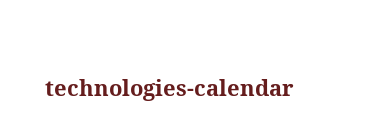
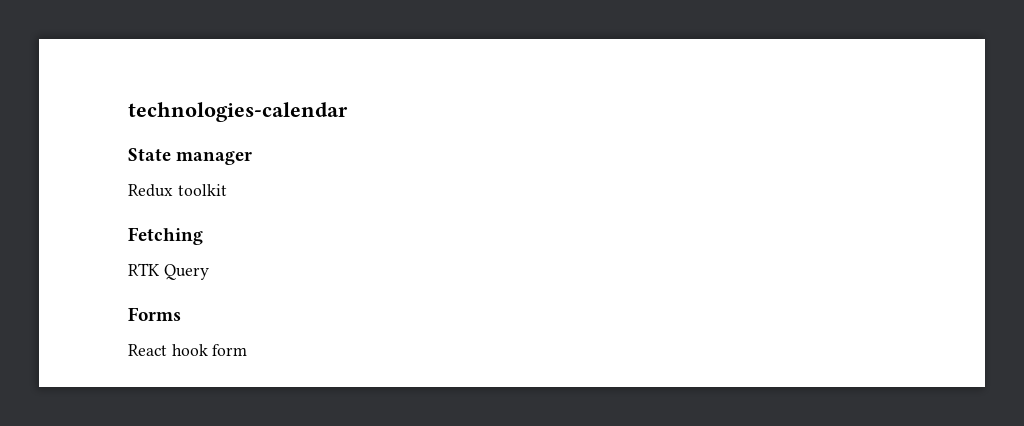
+ State manager
+ Redux toolkit
+ Fetching
+ RTK Query
+ Forms
+ React hook form

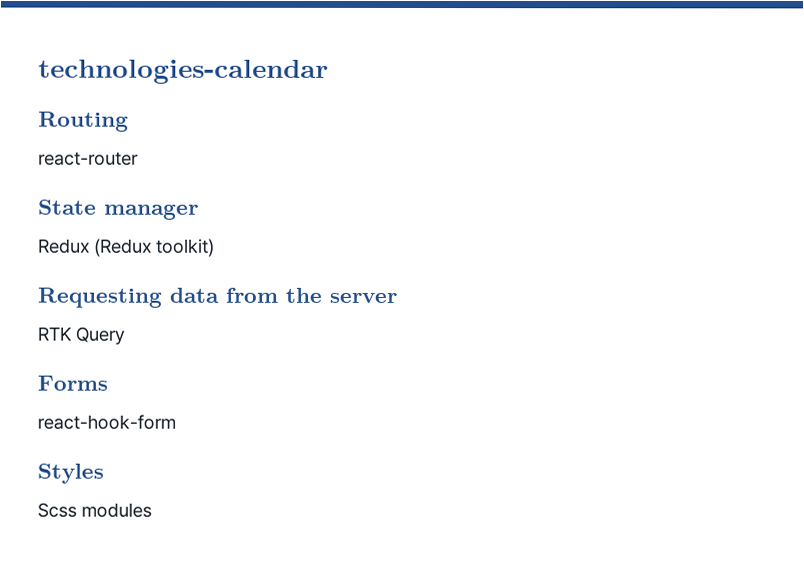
+ Routing
+ react-router
- Redux toolkit
- Fetching
+ Redux (Redux toolkit)
+ Requesting data from the server
- React hook form
+ react-hook-form
+ Styles
+ Scss modules

